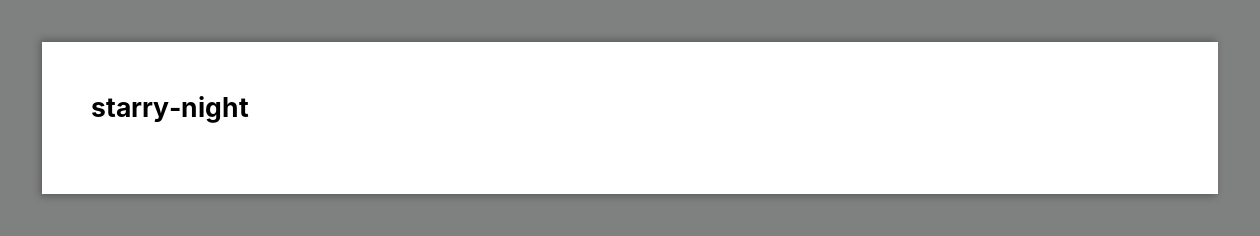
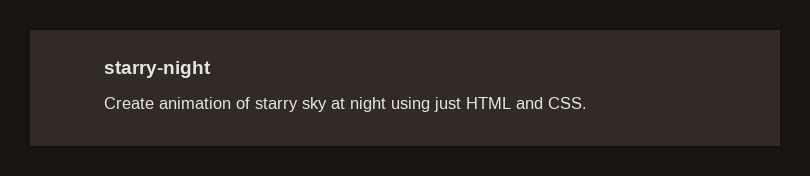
+ Create animation of starry sky at night using just HTML and CSS.

